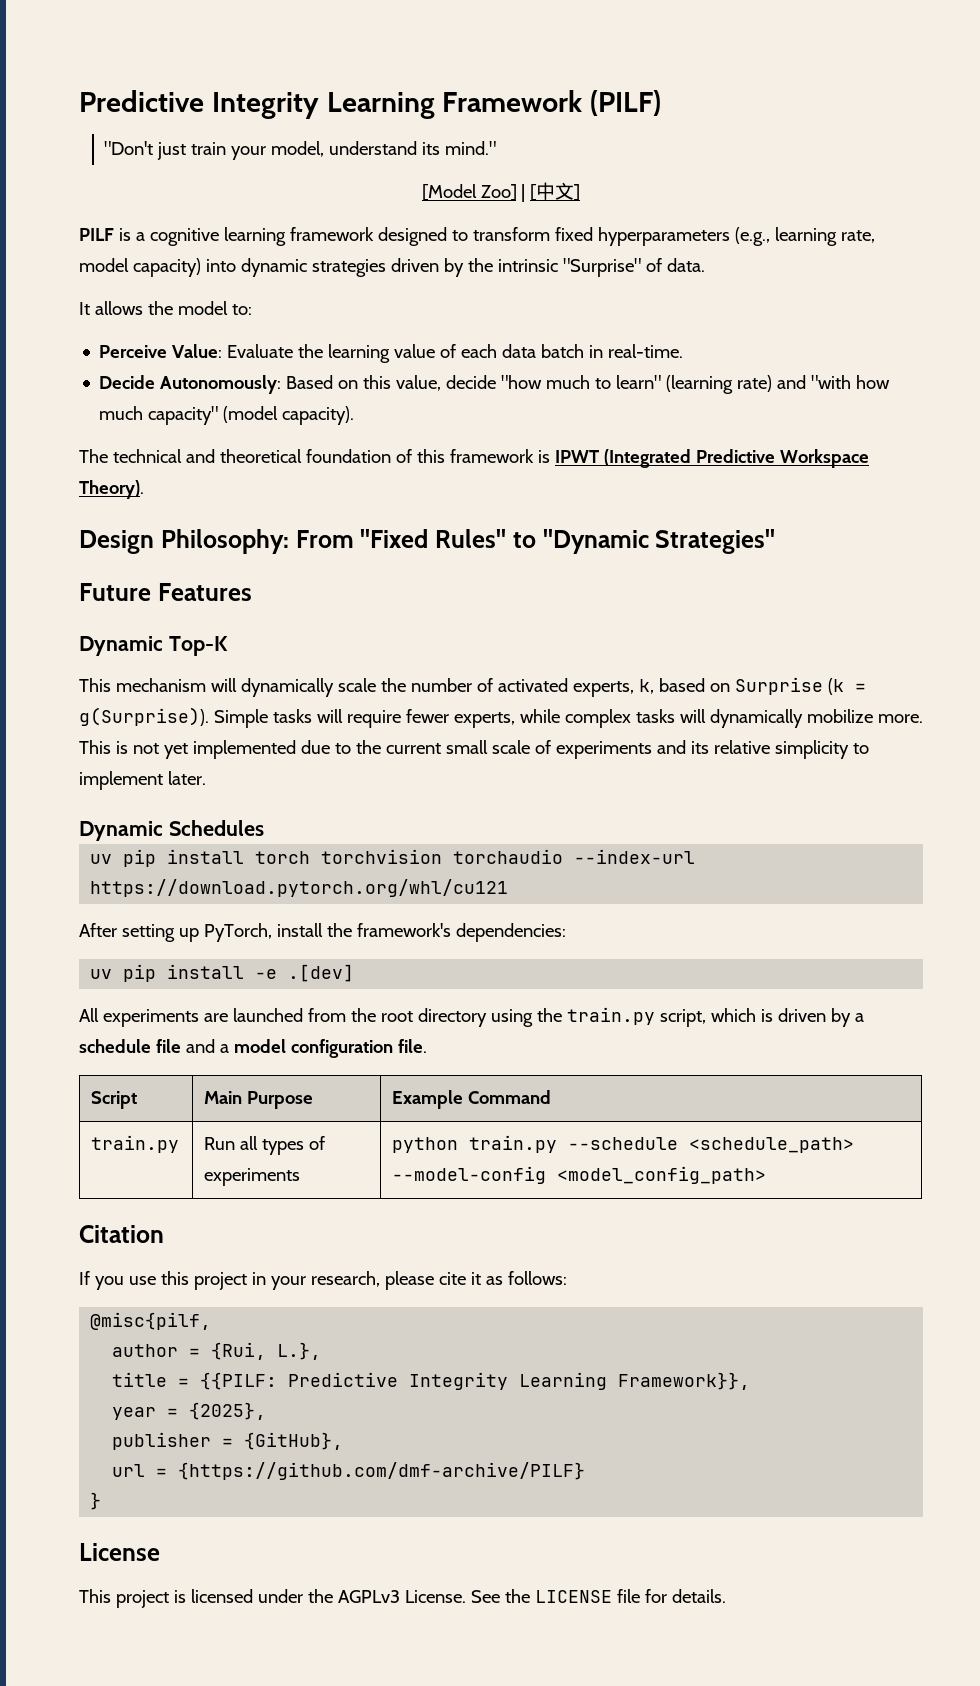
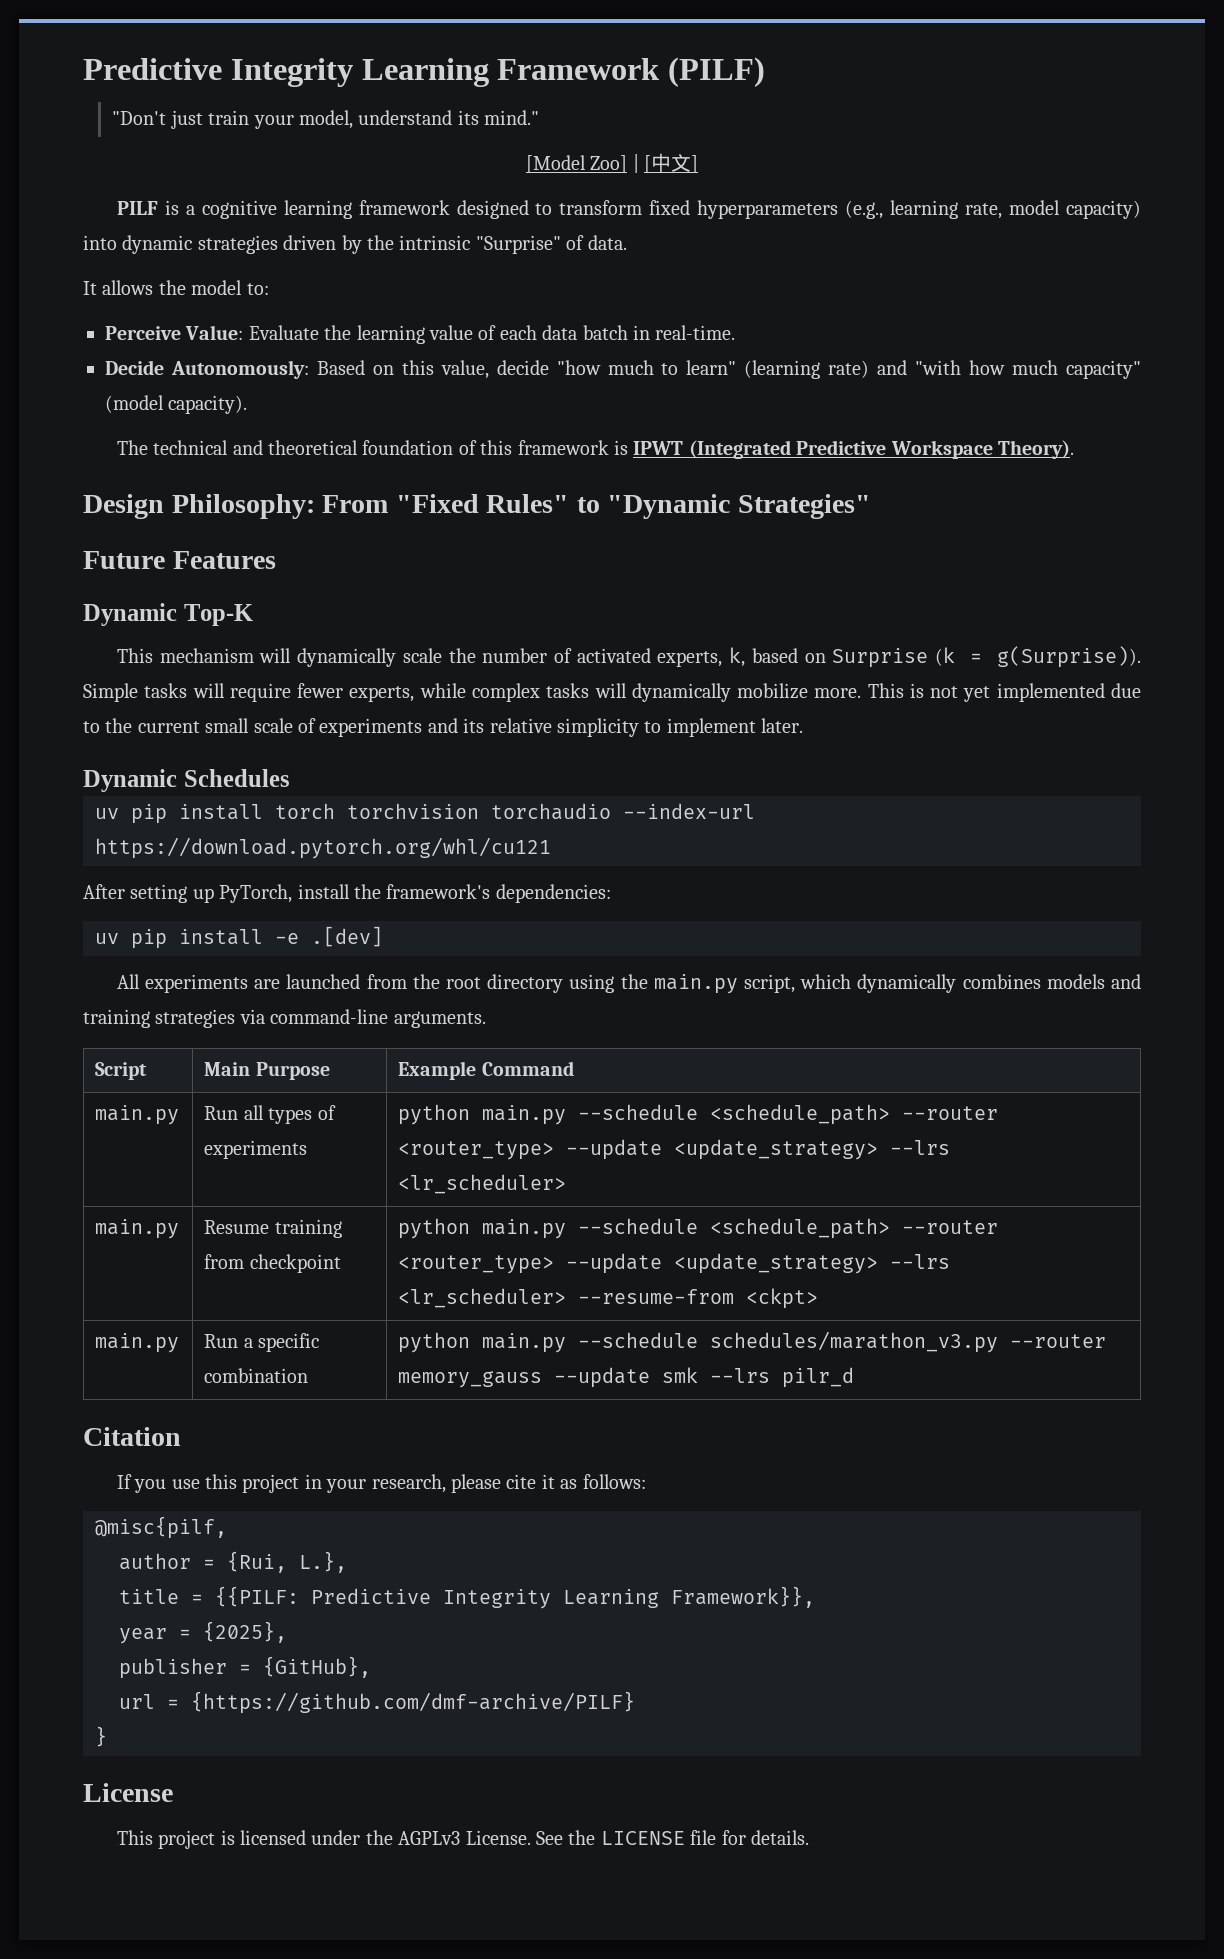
- All experiments are launched from the root directory using the train.py script, which is driven by a schedule file and a model configuration file.
+ All experiments are launched from the root directory using the main.py script, which dynamically combines models and training strategies via command-line arguments.
- train.py | Run all types of experiments | python train.py --schedule <schedule_path> --model-config <model_config_path>
+ main.py | Run all types of experiments | python main.py --schedule <schedule_path> --router <router_type> --update <update_strategy> --lrs <lr_scheduler>
+ main.py | Resume training from checkpoint | python main.py --schedule <schedule_path> --router <router_type> --update <update_strategy> --lrs <lr_scheduler> --resume-from <ckpt>
+ main.py | Run a specific combination | python main.py --schedule schedules/marathon_v3.py --router memory_gauss --update smk --lrs pilr_d

